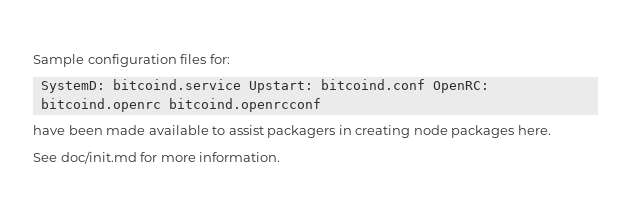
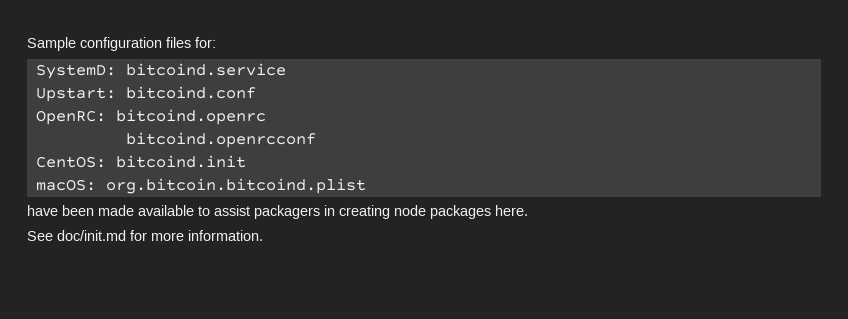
- SystemD: bitcoind.service Upstart: bitcoind.conf OpenRC: bitcoind.openrc bitcoind.openrcconf
+ SystemD: bitcoind.service
+ Upstart: bitcoind.conf
+ OpenRC: bitcoind.openrc
+ bitcoind.openrcconf
+ CentOS: bitcoind.init
+ macOS: org.bitcoin.bitcoind.plist

